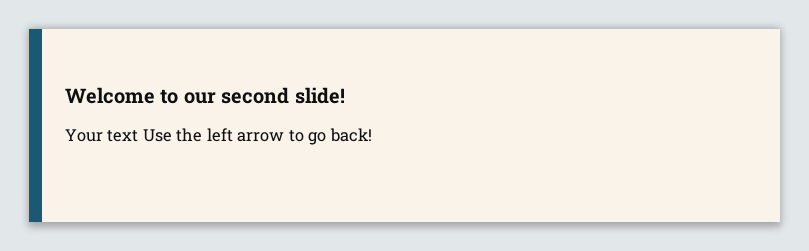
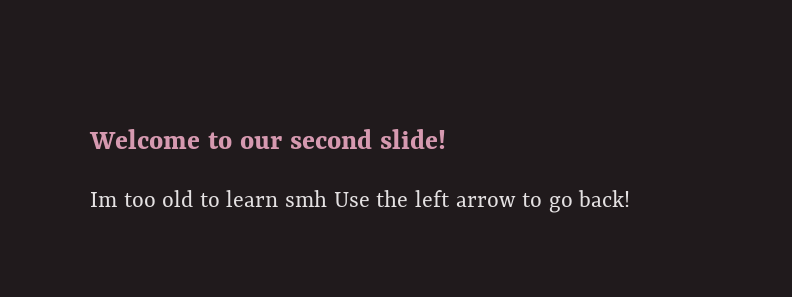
- Your text Use the left arrow to go back!
+ Im too old to learn smh Use the left arrow to go back!

